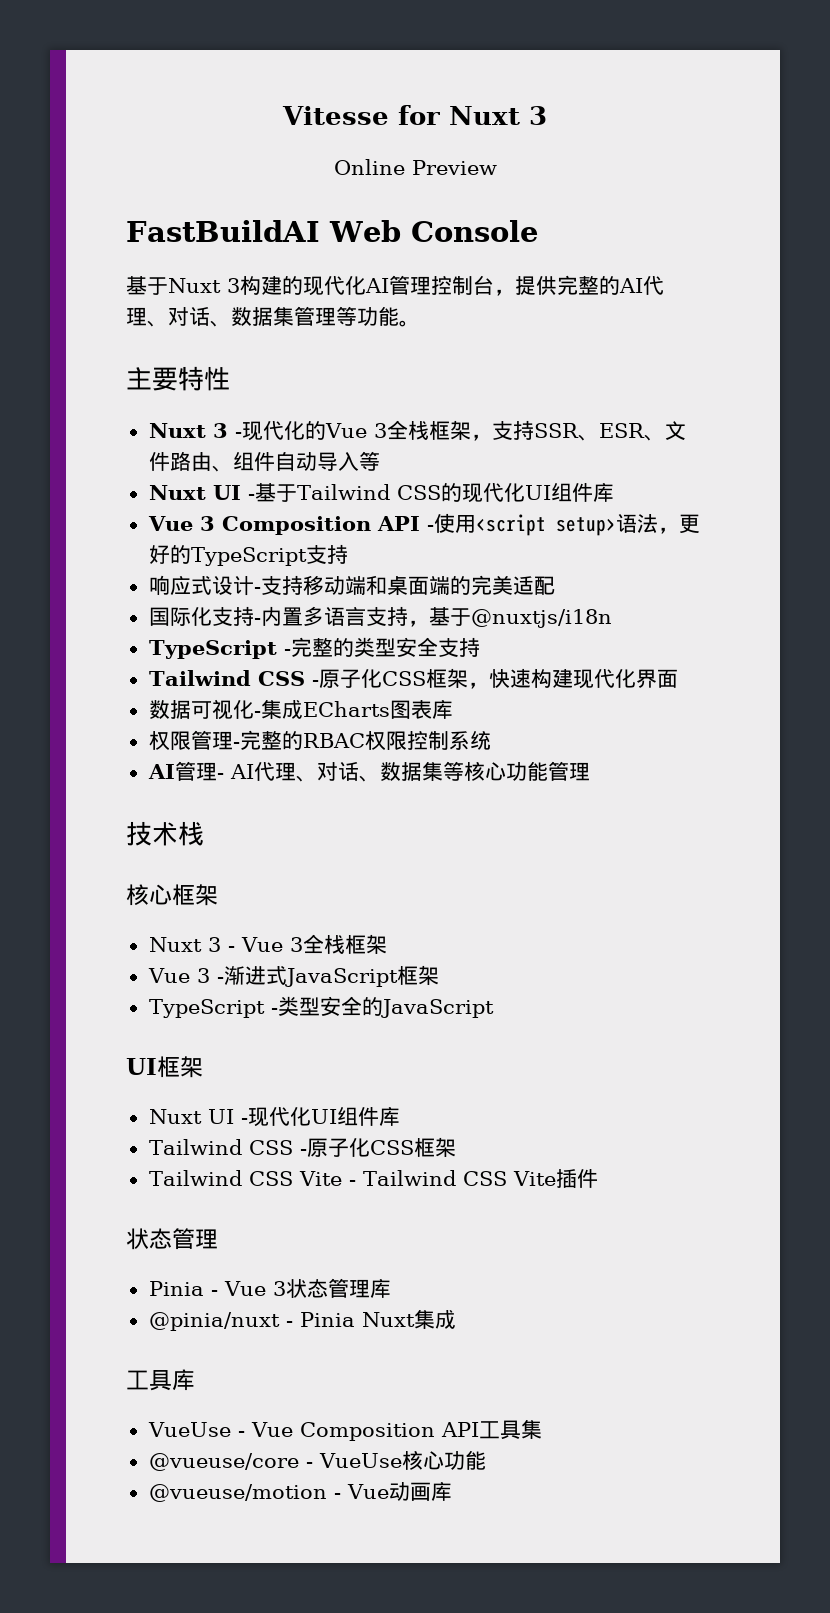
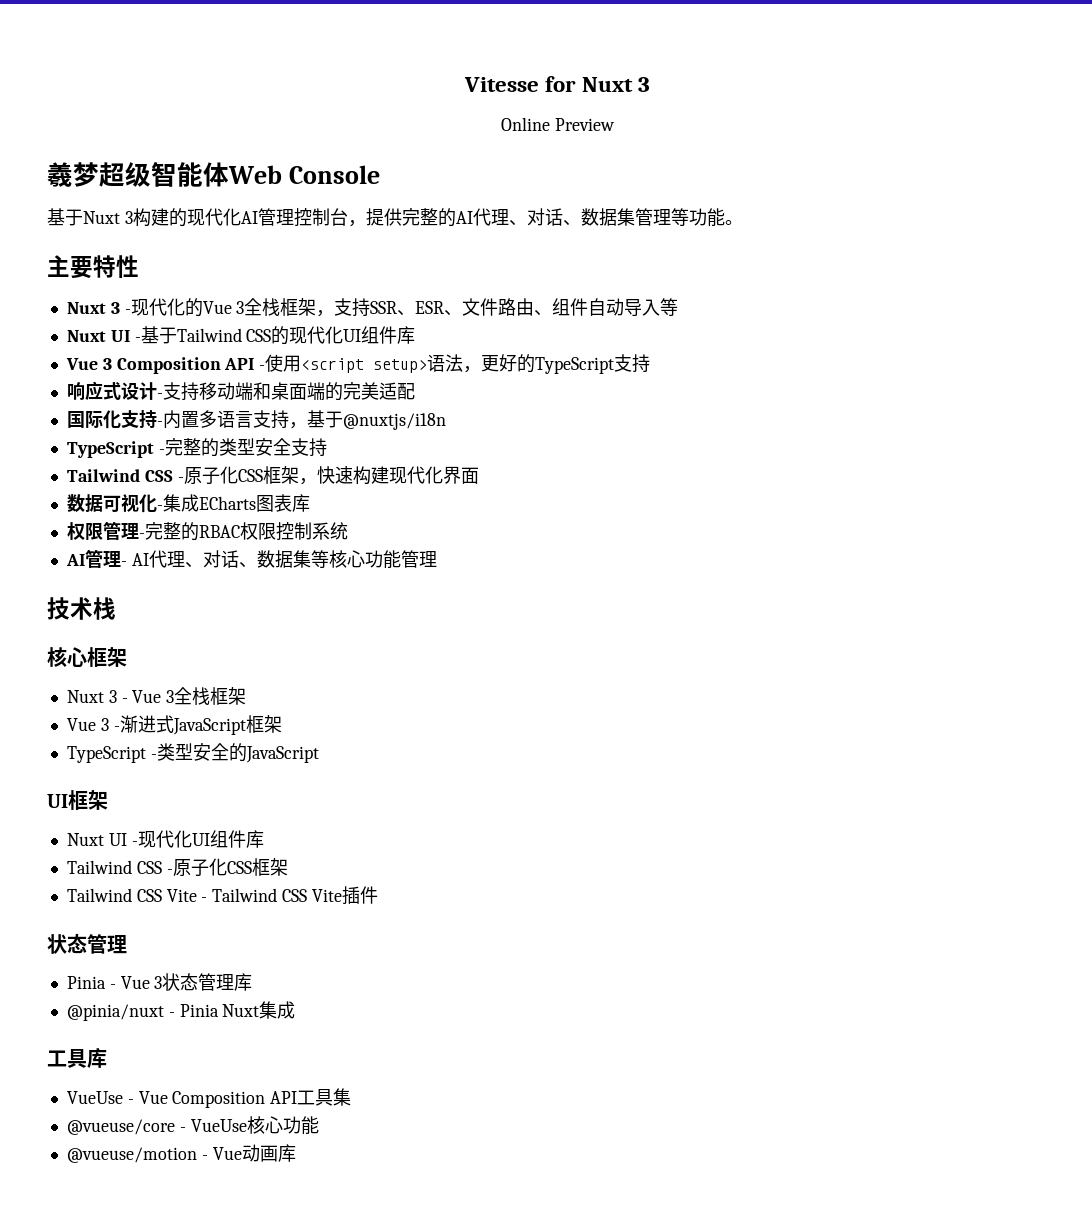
- FastBuildAI Web Console
+ 羲梦超级智能体Web Console

